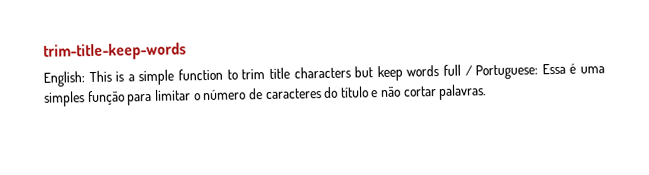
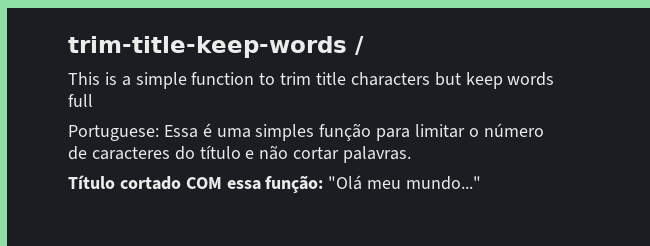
- trim-title-keep-words
- English: This is a simple function to trim title characters but keep words full / Portuguese: Essa é uma simples função para limitar o número de caracteres do título e não cortar palavras.
+ trim-title-keep-words /
+ This is a simple function to trim title characters but keep words full
+ Portuguese: Essa é uma simples função para limitar o número de caracteres do título e não cortar palavras.
+ Título cortado COM essa função: "Olá meu mundo..."

